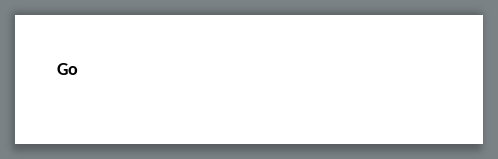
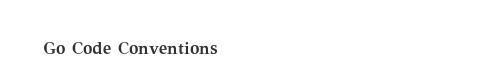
- Go
+ Go Code Conventions

